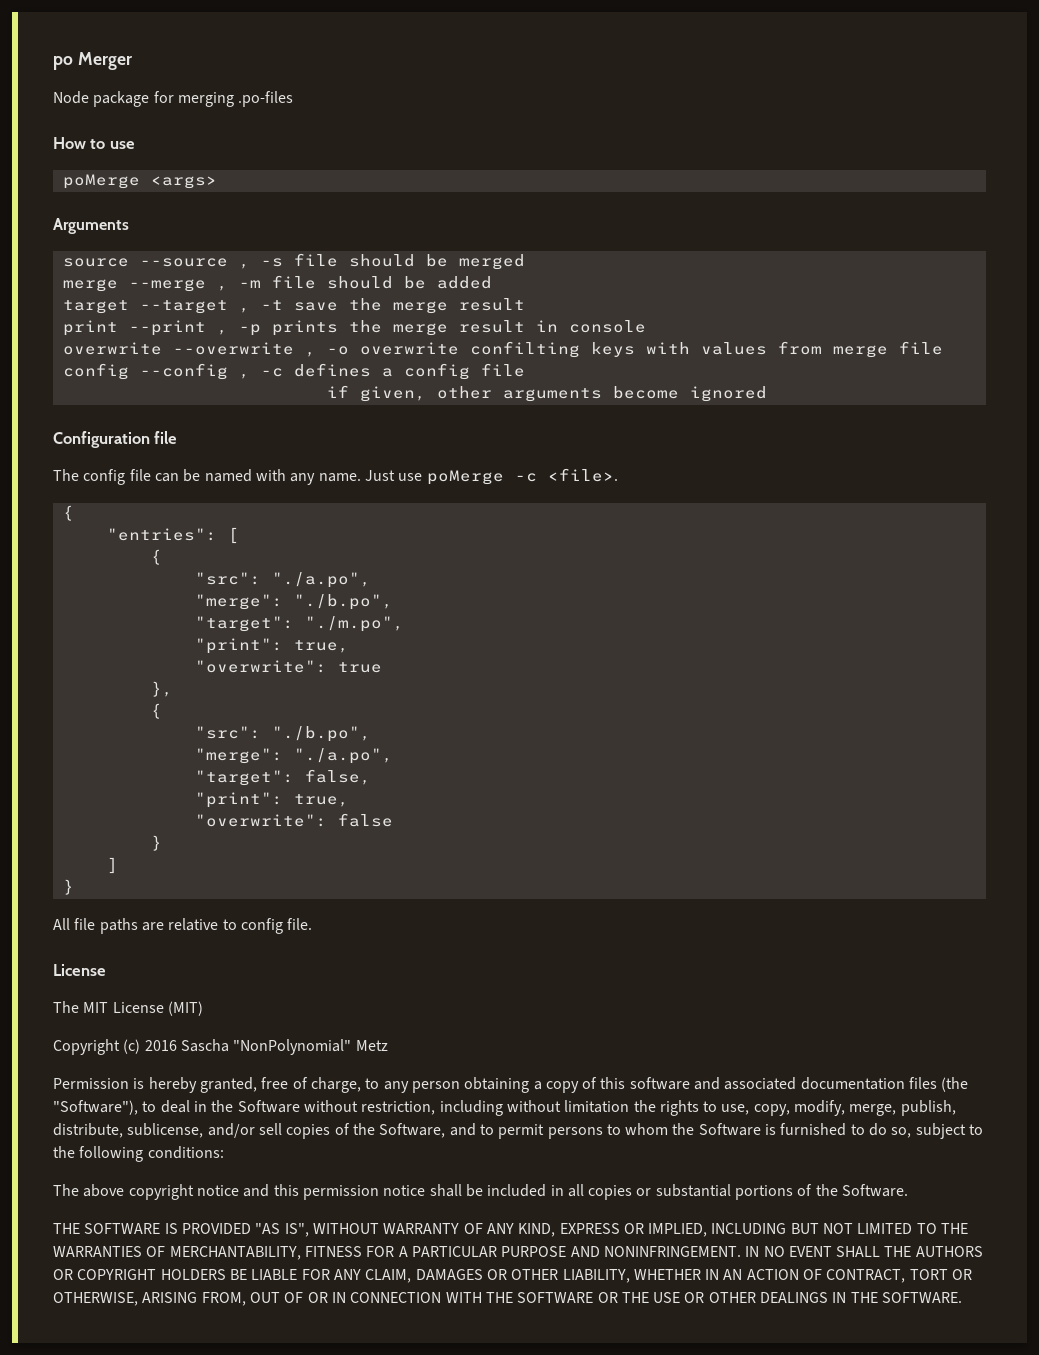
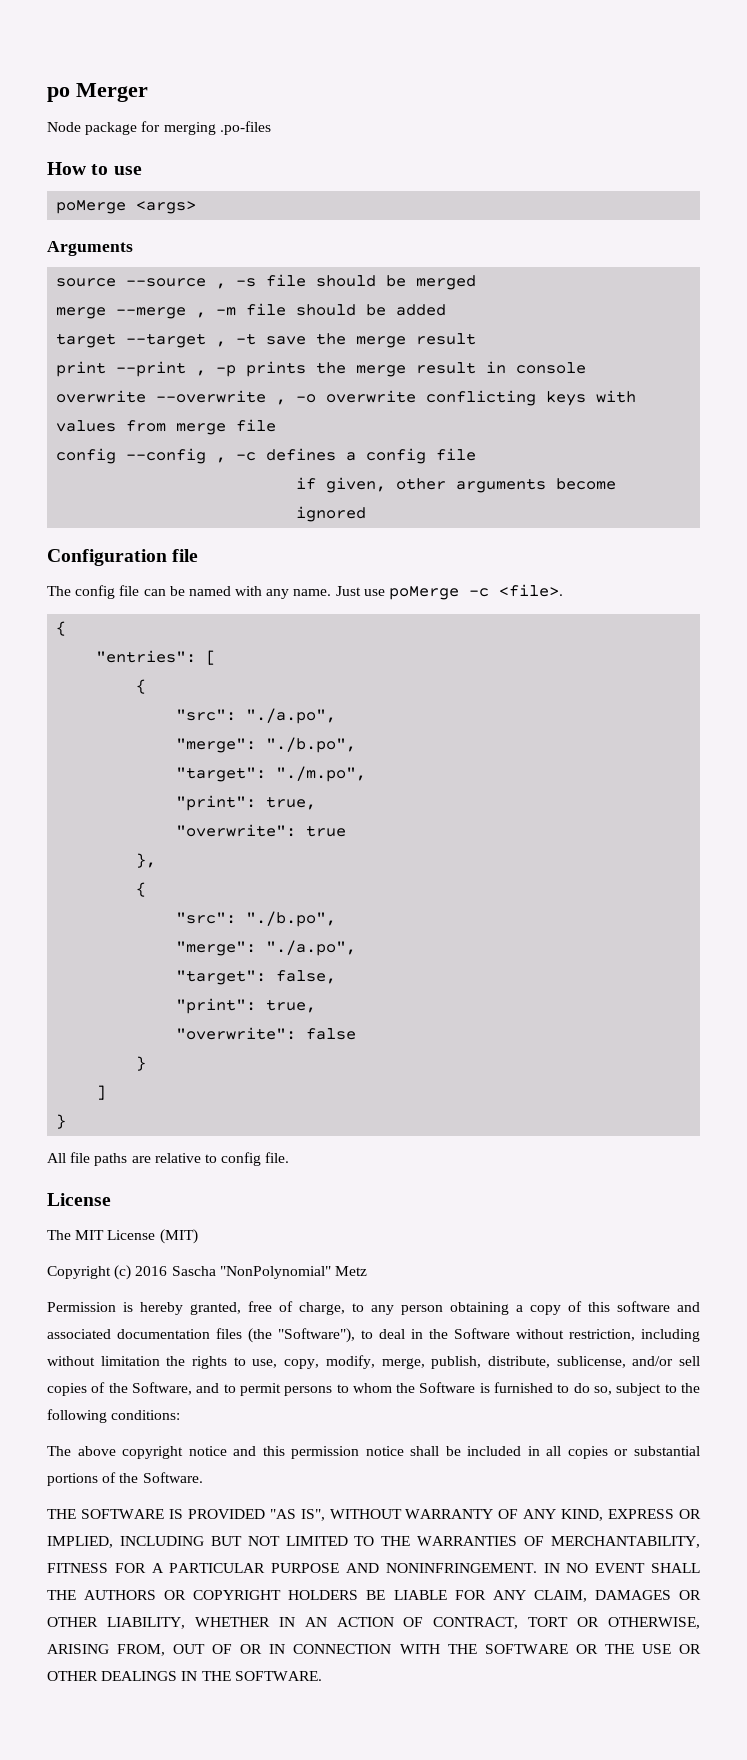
- overwrite --overwrite , -o overwrite confilting keys with values from merge file
+ overwrite --overwrite , -o overwrite conflicting keys with values from merge file

